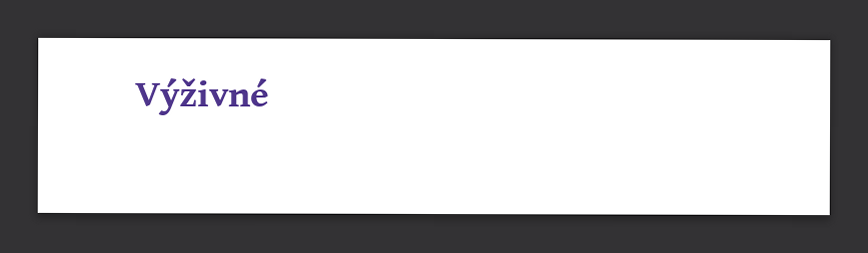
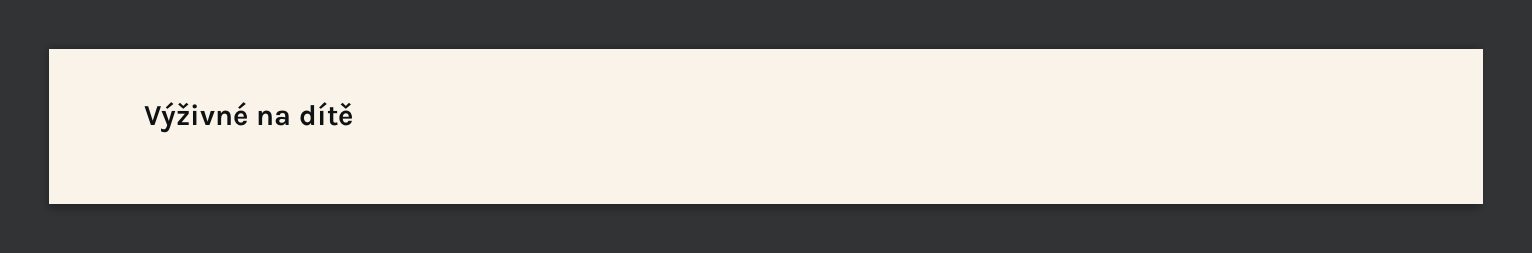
- Výživné
+ Výživné na dítě

